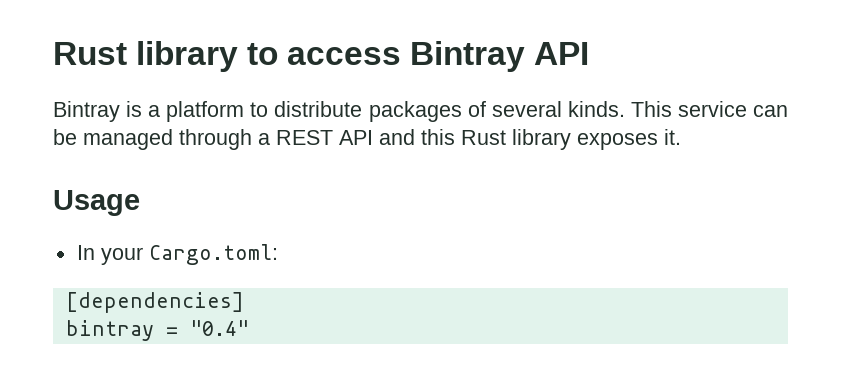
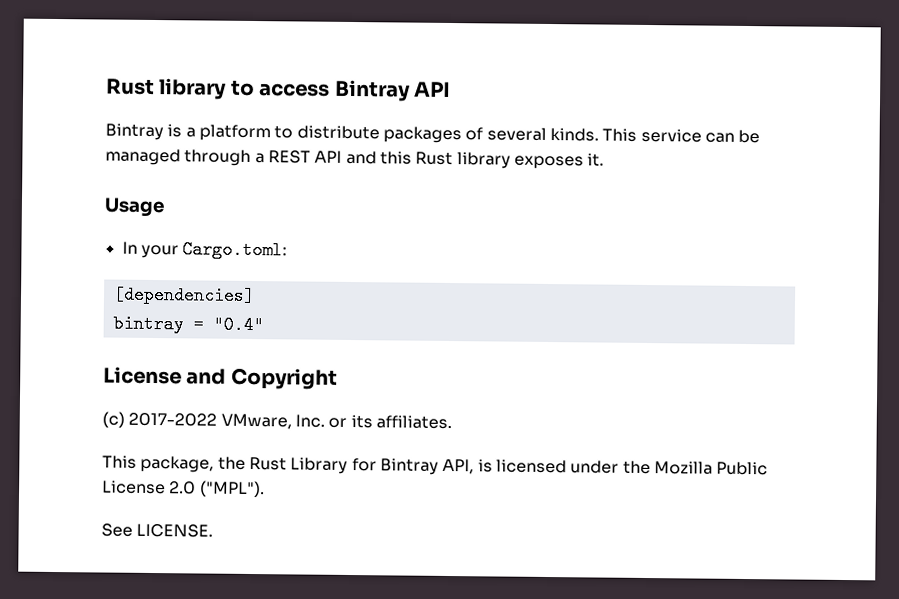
+ License and Copyright
+ (c) 2017-2022 VMware, Inc. or its affiliates.
+ This package, the Rust Library for Bintray API, is licensed under the Mozilla Public License 2.0 ("MPL").
+ See LICENSE.

